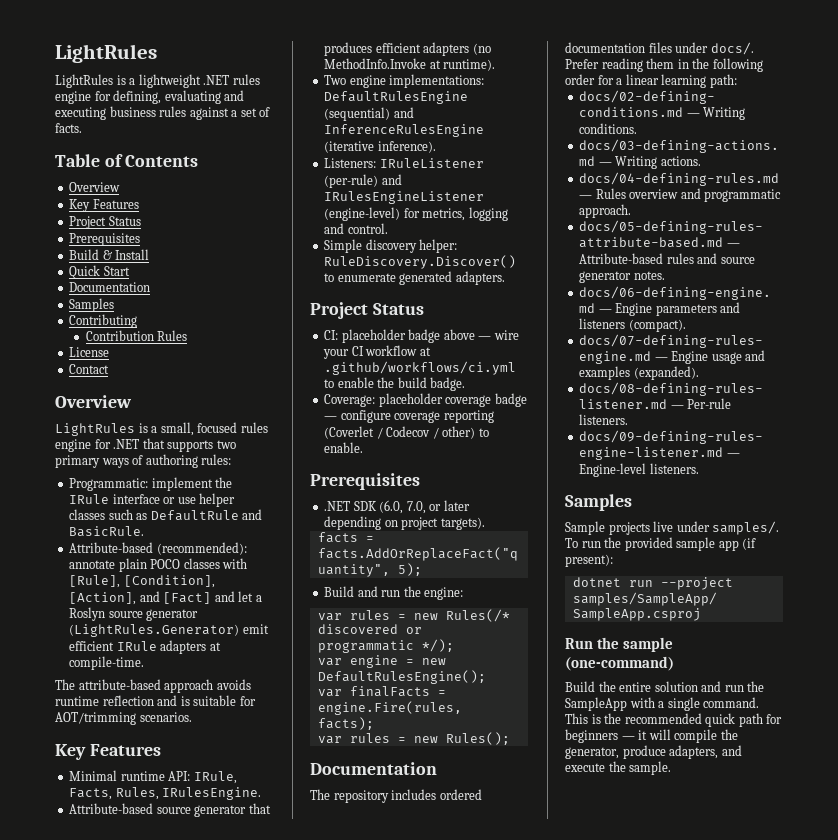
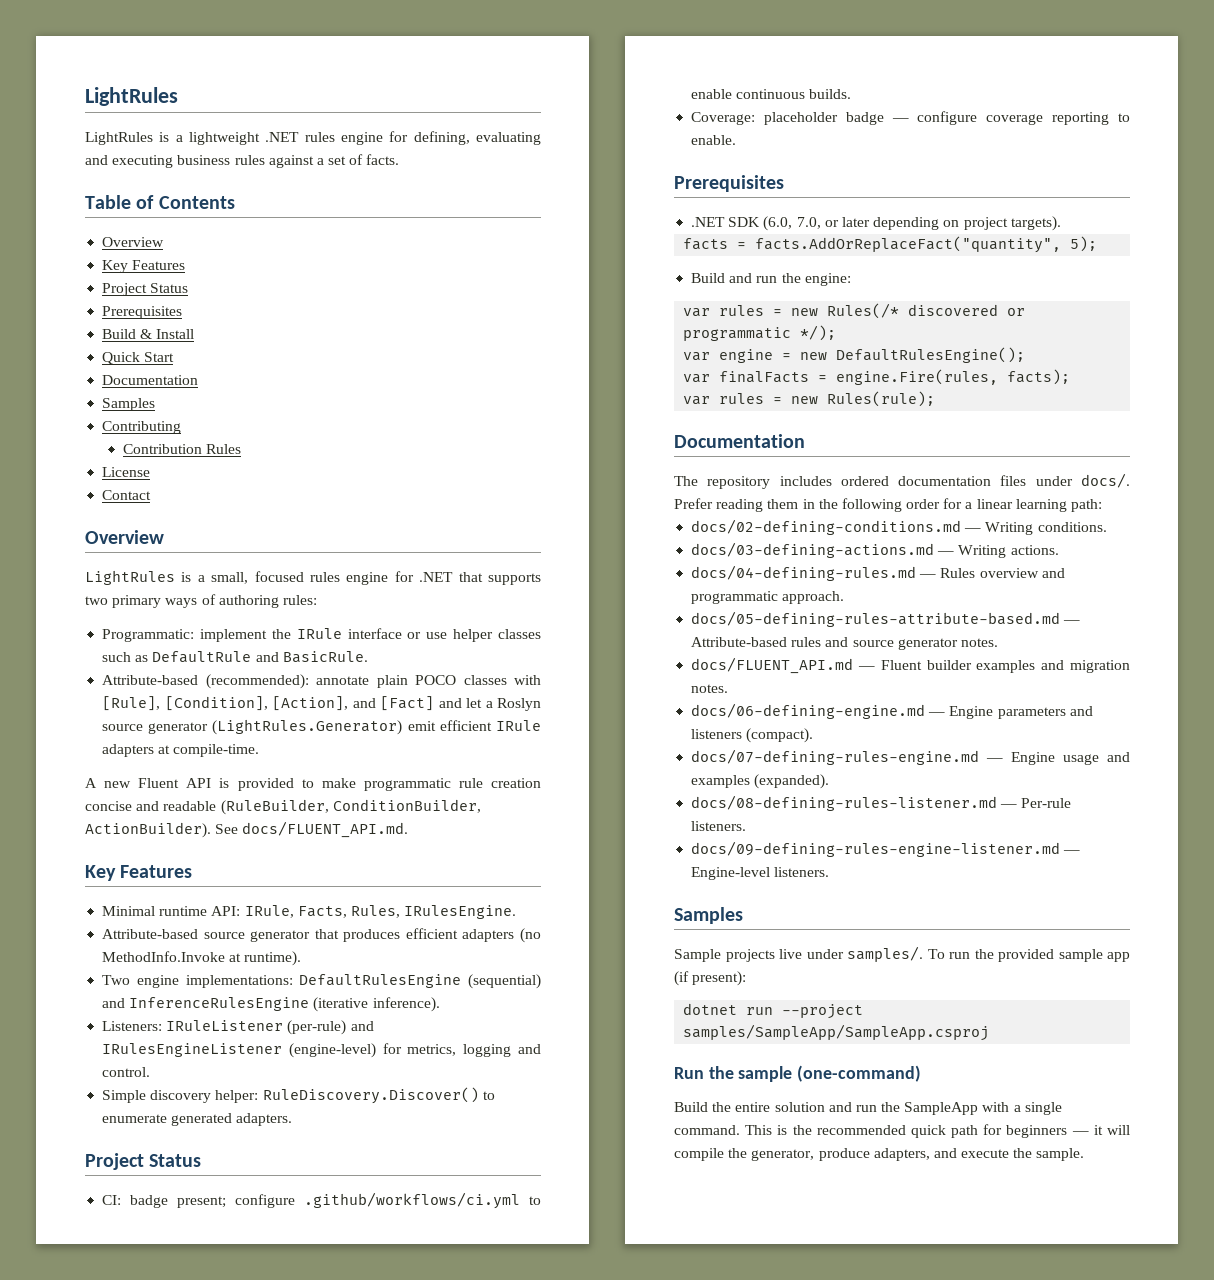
- The attribute-based approach avoids runtime reflection and is suitable for AOT/trimming scenarios.
+ A new Fluent API is provided to make programmatic rule creation concise and readable (RuleBuilder, ConditionBuilder, ActionBuilder). See docs/FLUENT_API.md.
- CI: placeholder badge above — wire your CI workflow at .github/workflows/ci.yml to enable the build badge.
+ CI: badge present; configure .github/workflows/ci.yml to enable continuous builds.
- Coverage: placeholder coverage badge — configure coverage reporting (Coverlet / Codecov / other) to enable.
+ Coverage: placeholder badge — configure coverage reporting to enable.
- var rules = new Rules();
+ var rules = new Rules(rule);
+ docs/FLUENT_API.md — Fluent builder examples and migration notes.

